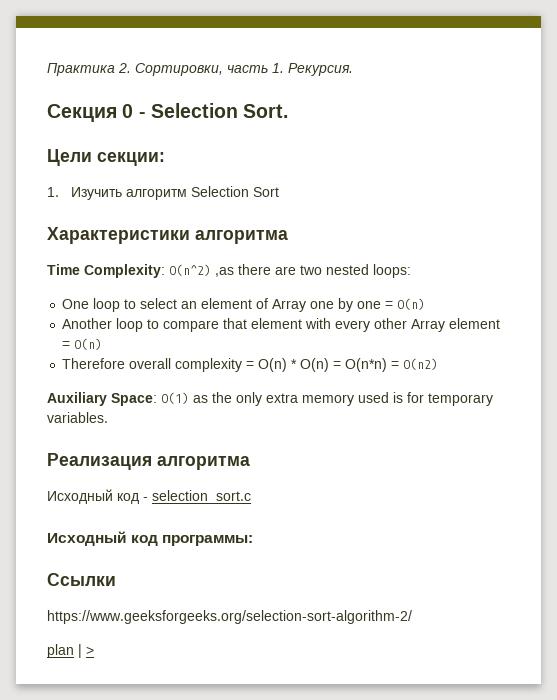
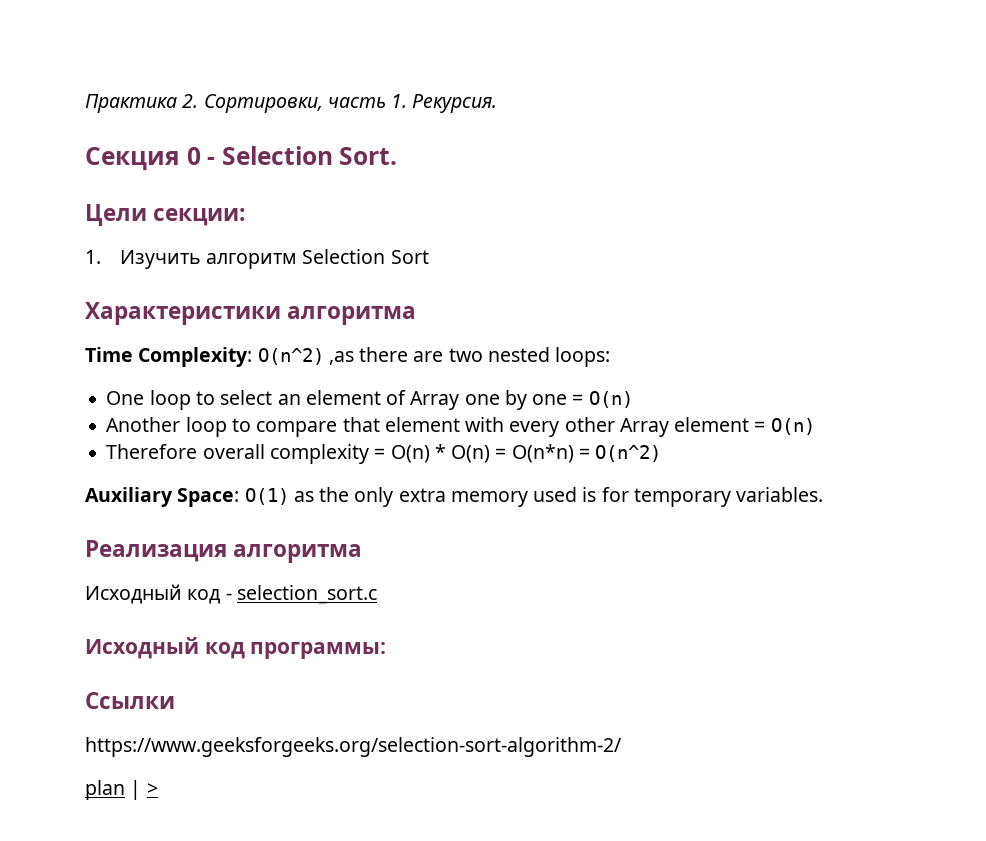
- Therefore overall complexity = O(n) * O(n) = O(n*n) = O(n2)
+ Therefore overall complexity = O(n) * O(n) = O(n*n) = O(n^2)

